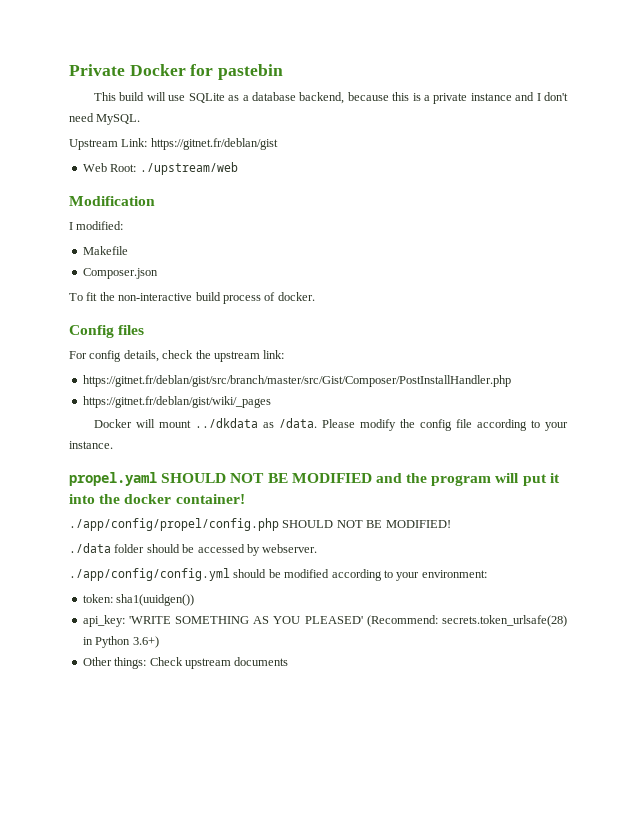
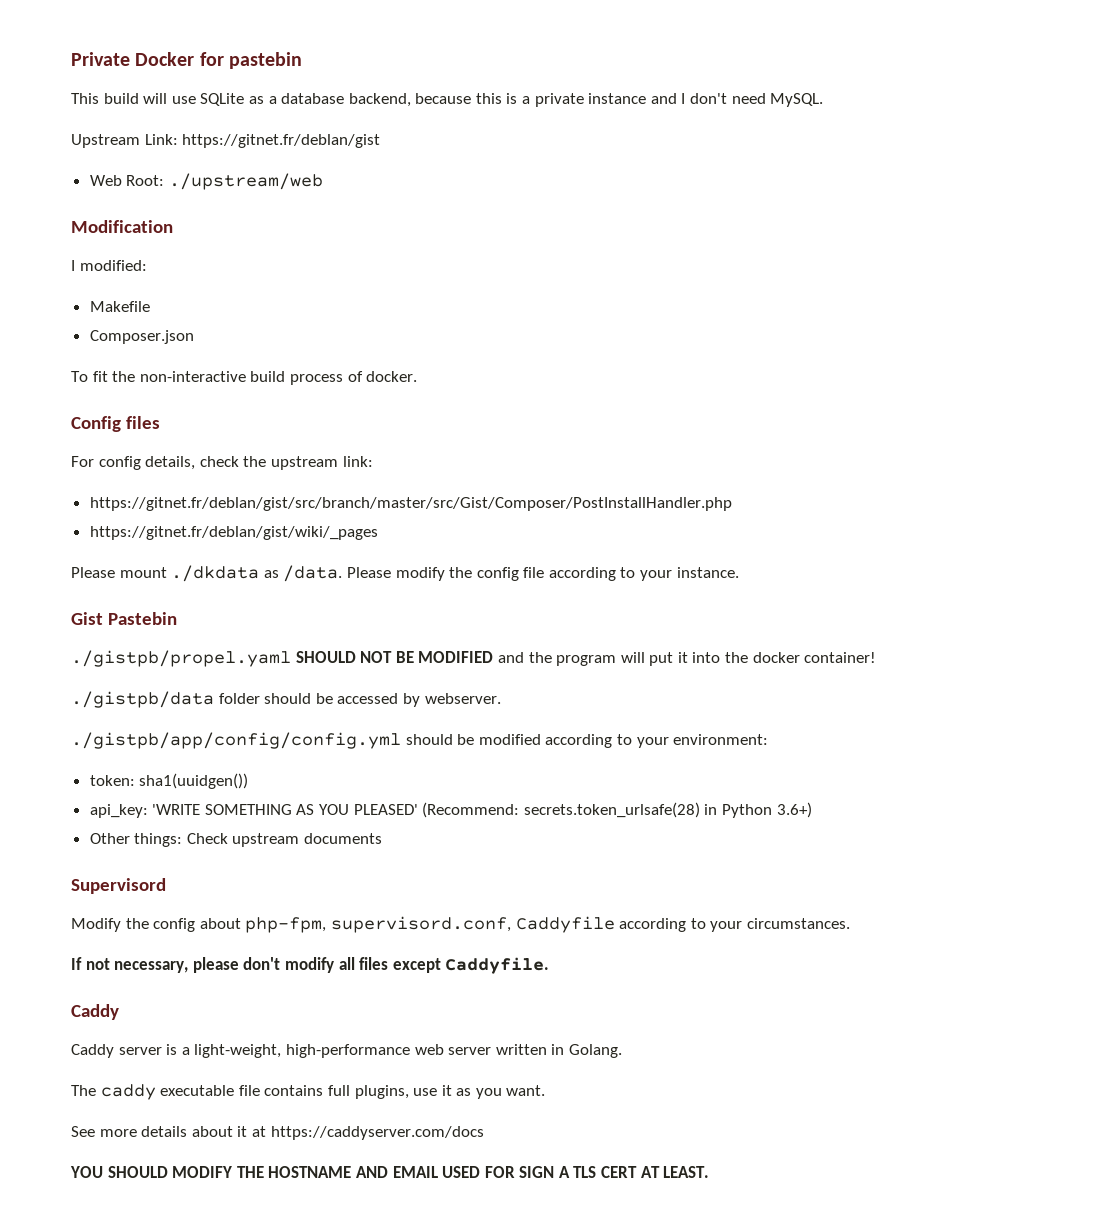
- Docker will mount ../dkdata as /data.
+ Please mount ./dkdata as /data.
- propel.yaml SHOULD NOT BE MODIFIED and the program will put it into the docker container!
+ Gist Pastebin
+ ./gistpb/propel.yaml SHOULD NOT BE MODIFIED and the program will put it into the docker container!
- ./app/config/propel/config.php SHOULD NOT BE MODIFIED!
- ./data folder should be accessed by webserver.
+ ./gistpb/data folder should be accessed by webserver.
- ./app/config/config.yml should be modified according to your environment:
+ ./gistpb/app/config/config.yml should be modified according to your environment:
+ Supervisord
+ Modify the config about php-fpm, supervisord.conf, Caddyfile according to your circumstances.
+ If not necessary, please don't modify all files except Caddyfile.
+ Caddy
+ Caddy server is a light-weight, high-performance web server written in Golang.
+ The caddy executable file contains full plugins, use it as you want.
+ See more details about it at https://caddyserver.com/docs
+ YOU SHOULD MODIFY THE HOSTNAME AND EMAIL USED FOR SIGN A TLS CERT AT LEAST.

